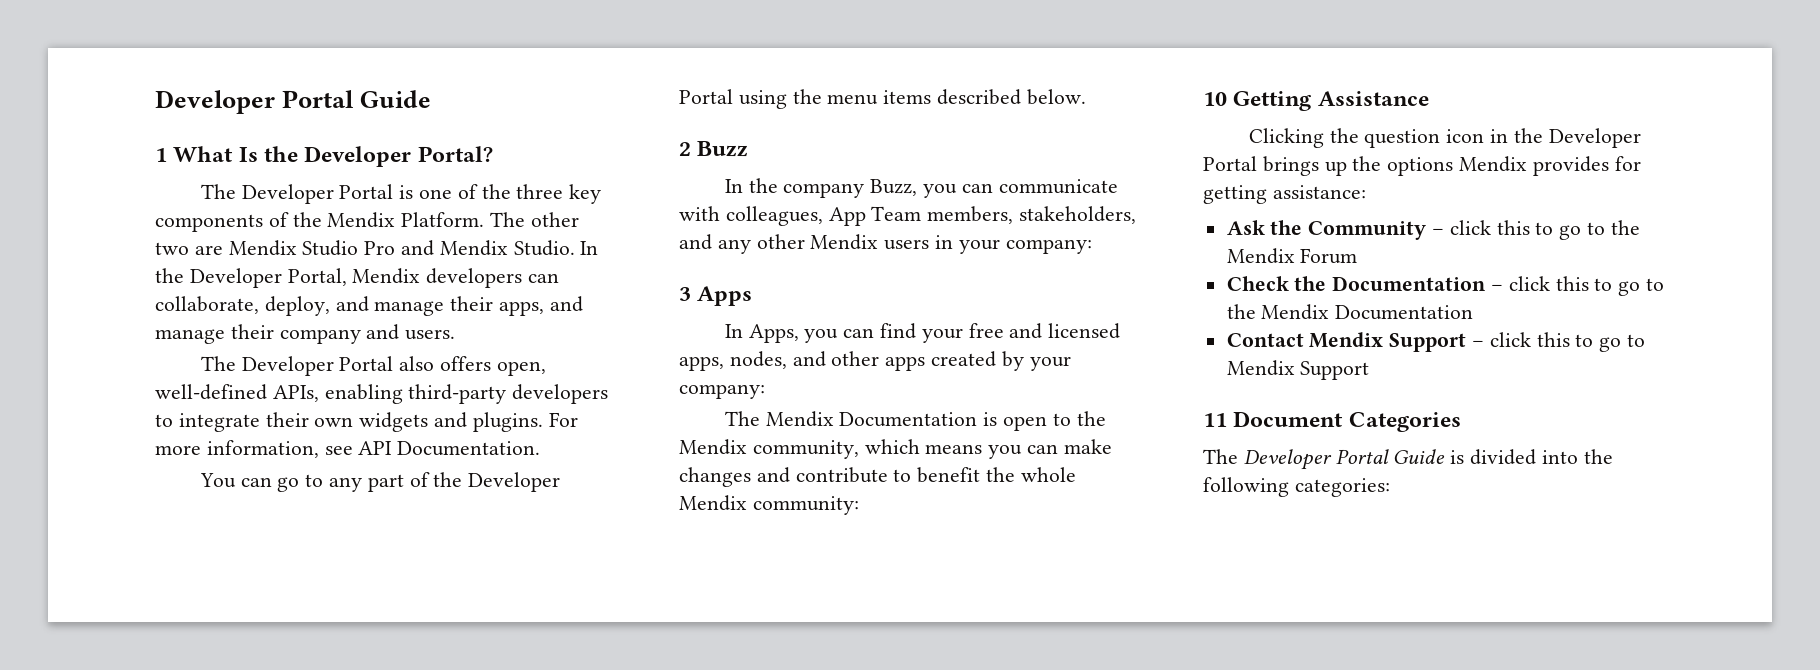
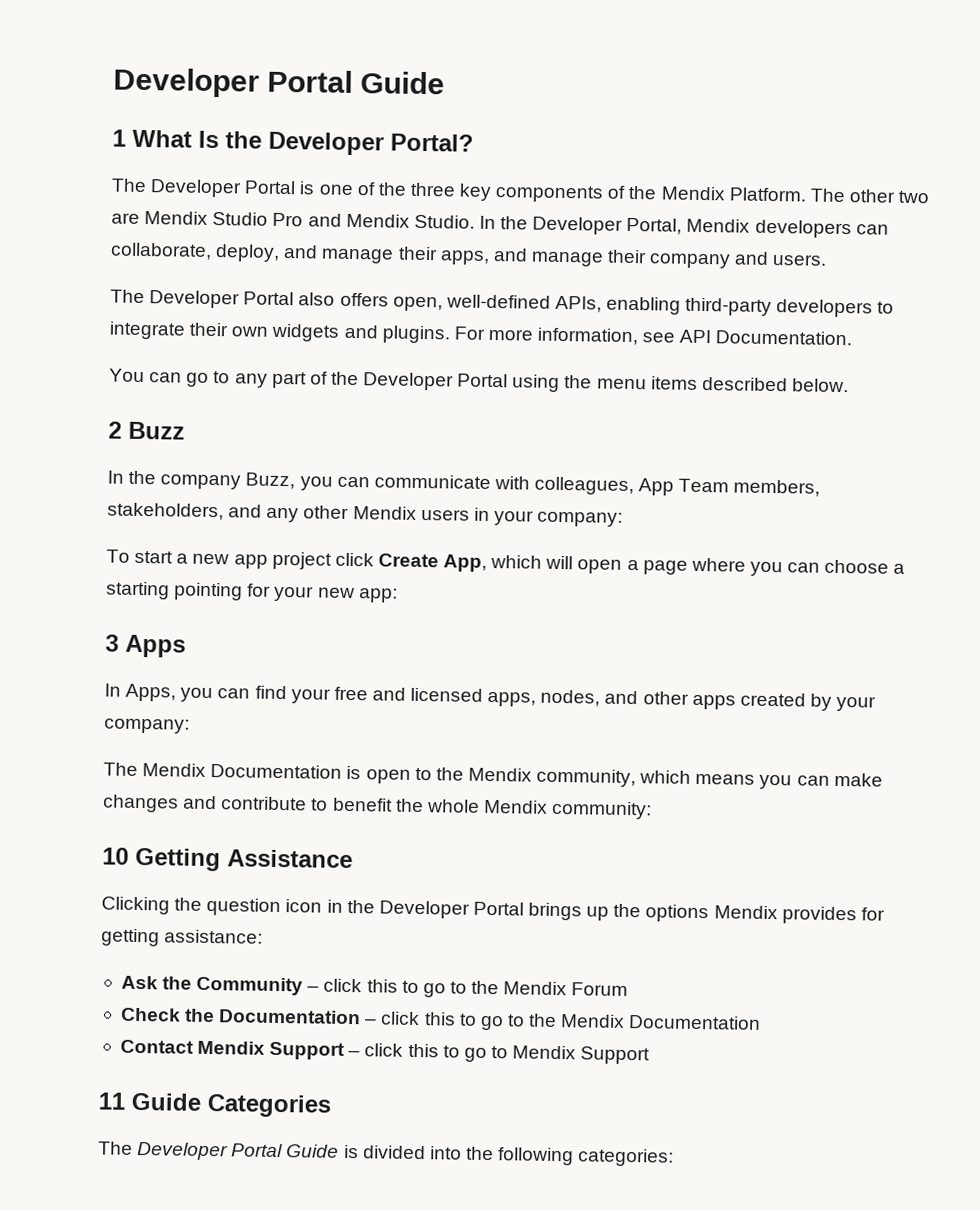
+ To start a new app project click Create App, which will open a page where you can choose a starting pointing for your new app:
- 11 Document Categories
+ 11 Guide Categories

